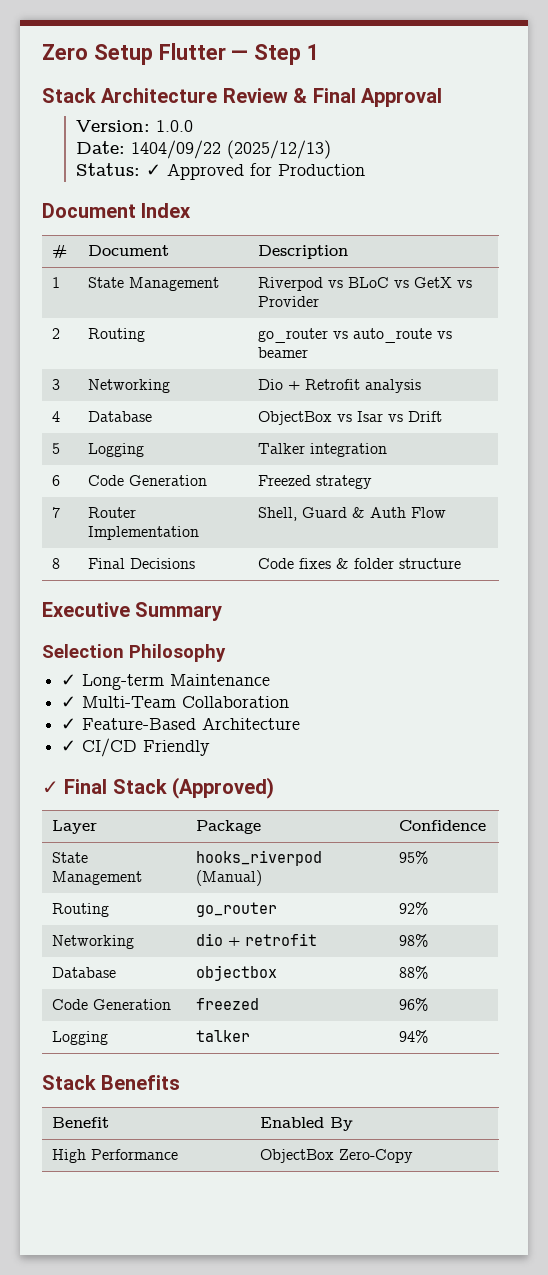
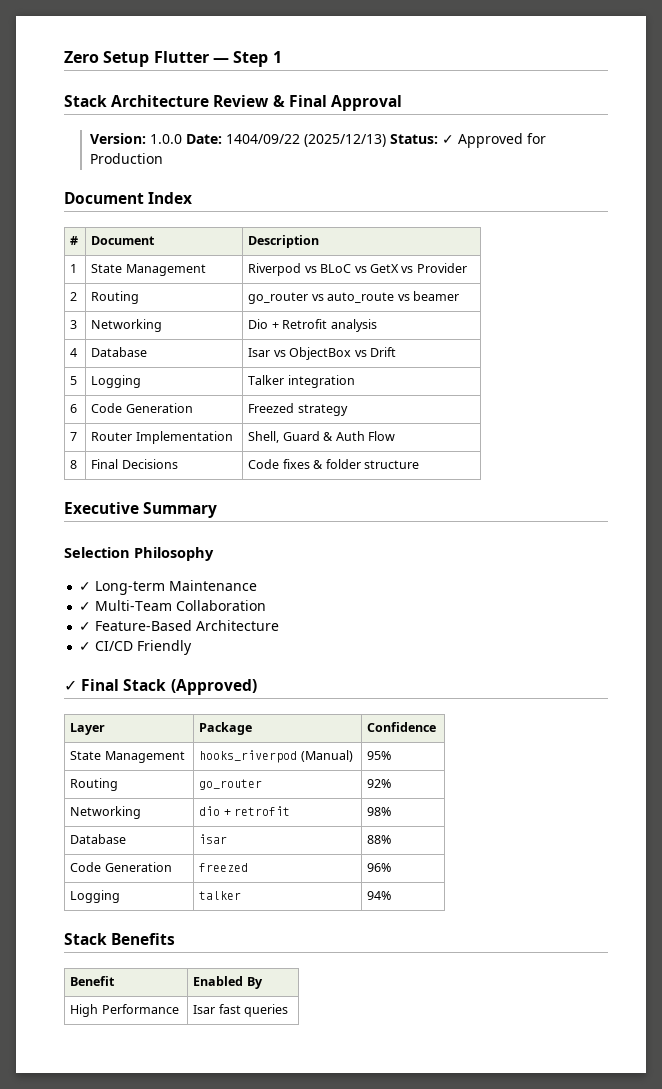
- Version: 1.0.0
- Date: 1404/09/22 (2025/12/13)
- Status: ✓ Approved for Production
+ Version: 1.0.0 Date: 1404/09/22 (2025/12/13) Status: ✓ Approved for Production
- 4 | Database | ObjectBox vs Isar vs Drift
+ 4 | Database | Isar vs ObjectBox vs Drift
- Database | objectbox | 88%
+ Database | isar | 88%
- High Performance | ObjectBox Zero-Copy
+ High Performance | Isar fast queries

